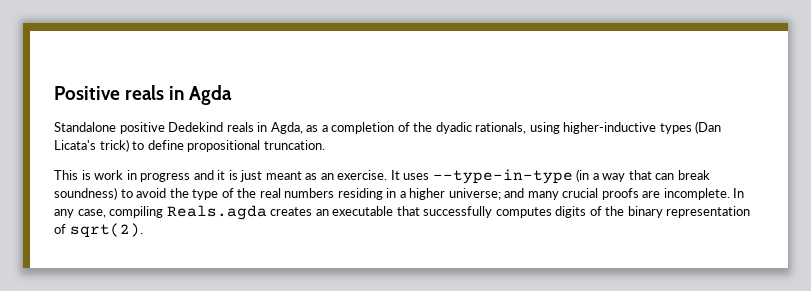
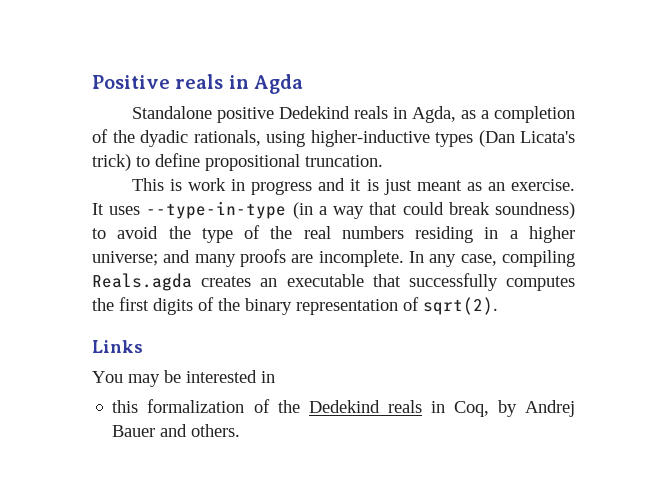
- It uses --type-in-type (in a way that can break soundness) to avoid the type of the real numbers residing in a higher universe; and many crucial proofs are incomplete.
+ It uses --type-in-type (in a way that could break soundness) to avoid the type of the real numbers residing in a higher universe; and many proofs are incomplete.
- In any case, compiling Reals.agda creates an executable that successfully computes digits of the binary representation of sqrt(2).
+ In any case, compiling Reals.agda creates an executable that successfully computes the first digits of the binary representation of sqrt(2).
+ Links
+ You may be interested in
+ this formalization of the Dedekind reals in Coq, by Andrej Bauer and others.

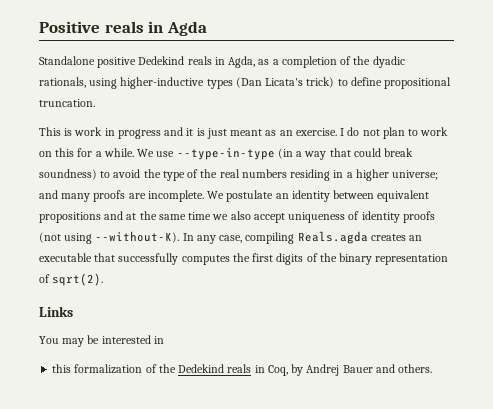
- It uses --type-in-type (in a way that could break soundness) to avoid the type of the real numbers residing in a higher universe; and many proofs are incomplete.
+ I do not plan to work on this for a while. We use --type-in-type (in a way that could break soundness) to avoid the type of the real numbers residing in a higher universe; and many proofs are incomplete.
+ We postulate an identity between equivalent propositions and at the same time we also accept uniqueness of identity proofs (not using --without-K).

